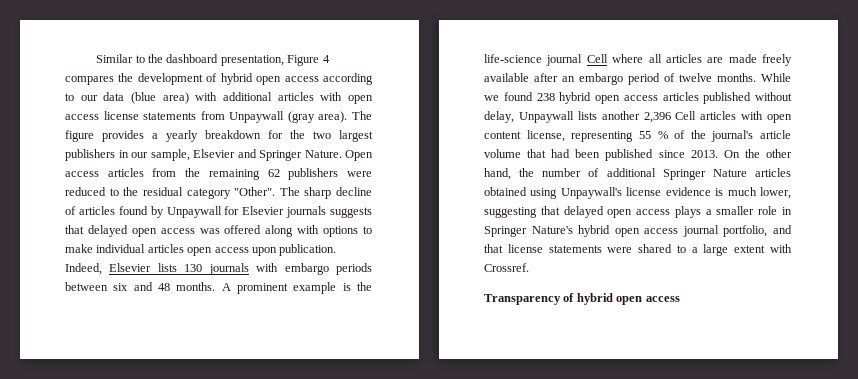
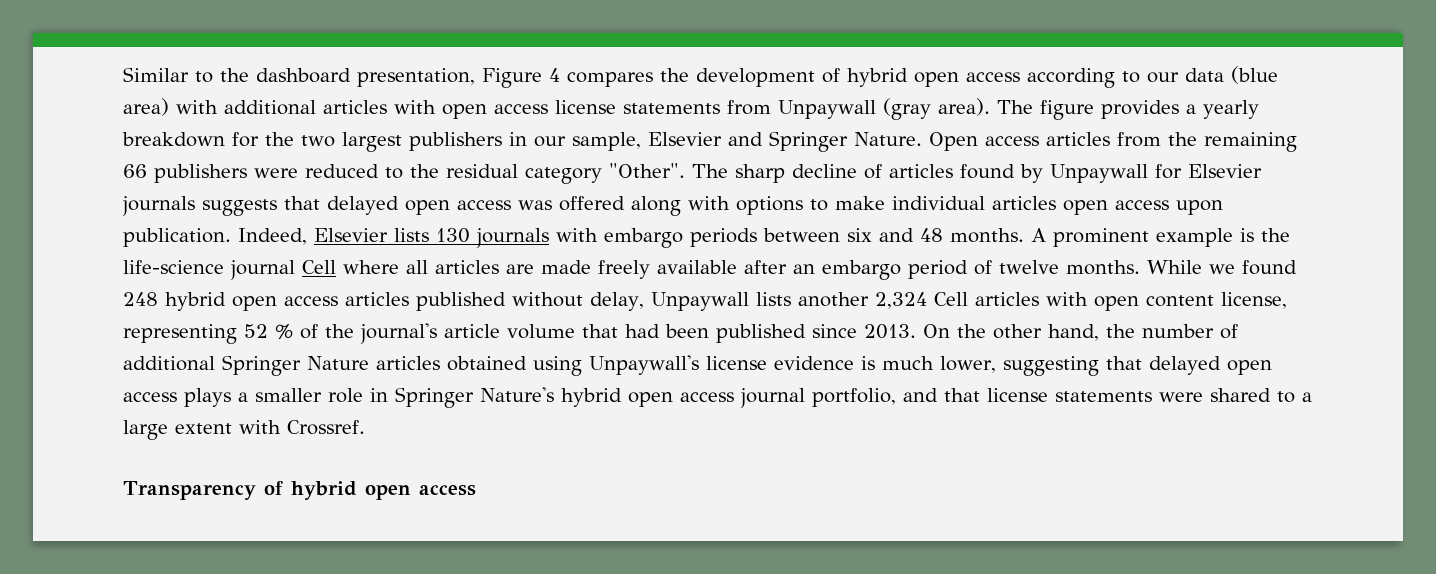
- Open access articles from the remaining 62 publishers were reduced to the residual category "Other".
+ Open access articles from the remaining 66 publishers were reduced to the residual category "Other".
- While we found 238 hybrid open access articles published without delay, Unpaywall lists another 2,396 Cell articles with open content license, representing 55 % of the journal's article volume that had been published since 2013.
+ While we found 248 hybrid open access articles published without delay, Unpaywall lists another 2,324 Cell articles with open content license, representing 52 % of the journal's article volume that had been published since 2013.

